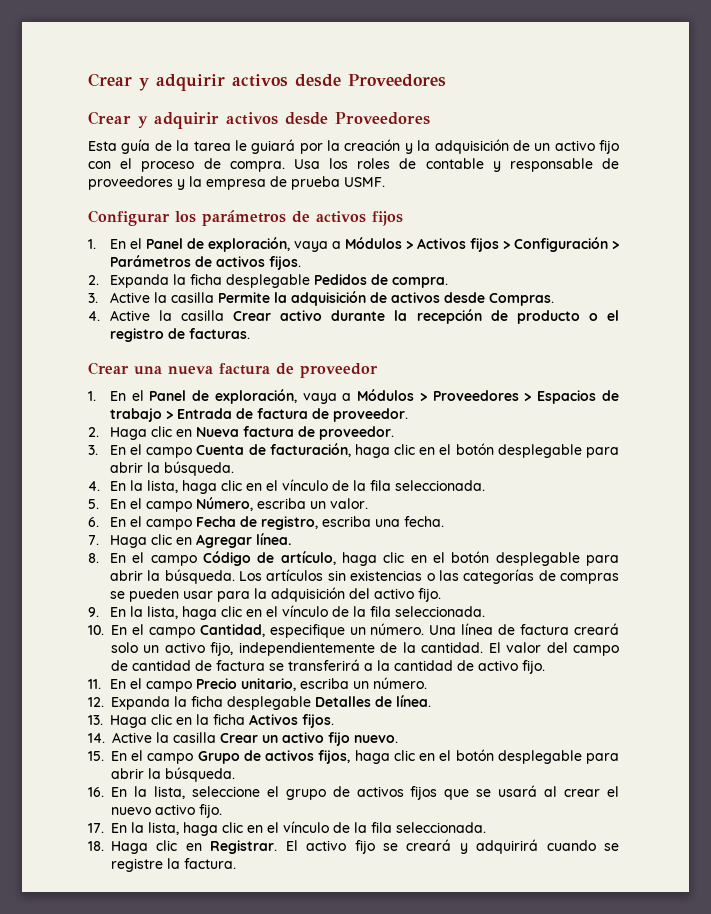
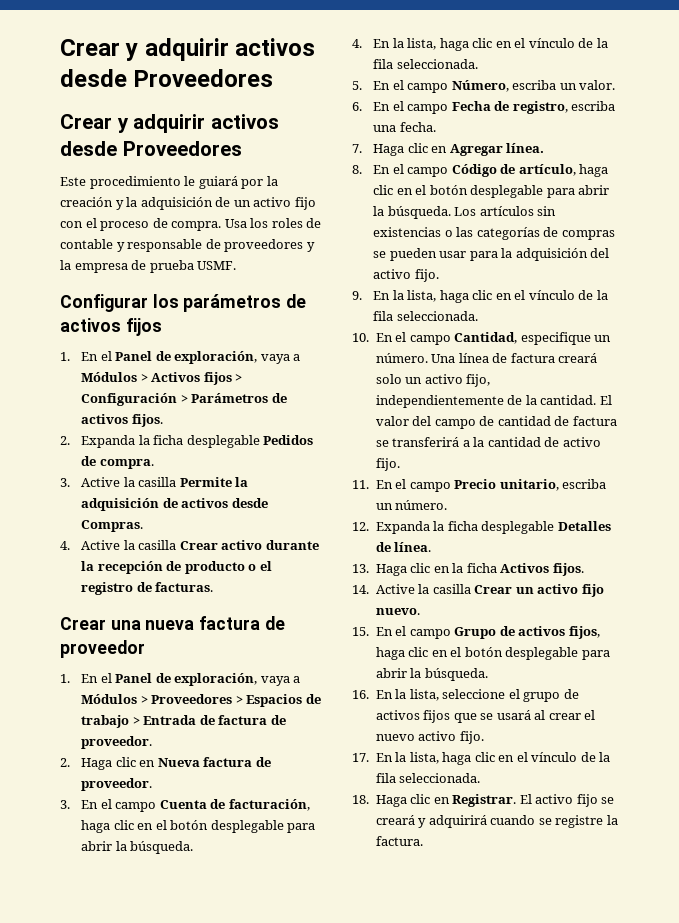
- Esta guía de la tarea le guiará por la creación y la adquisición de un activo fijo con el proceso de compra.
+ Este procedimiento le guiará por la creación y la adquisición de un activo fijo con el proceso de compra.

